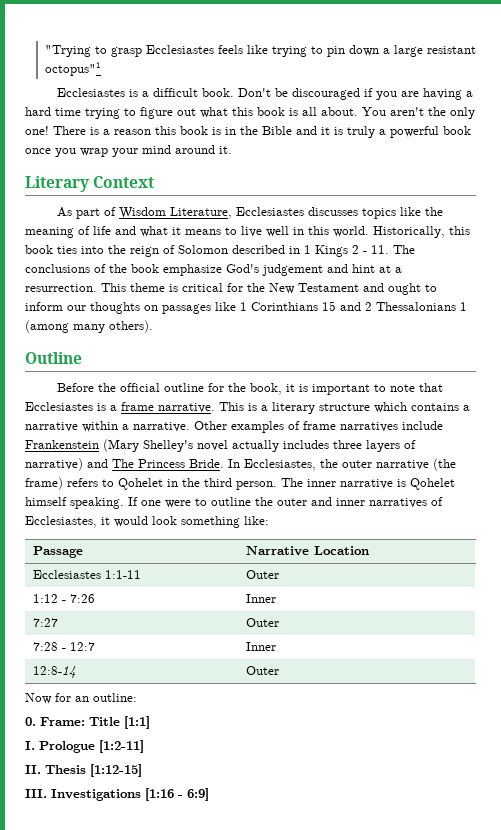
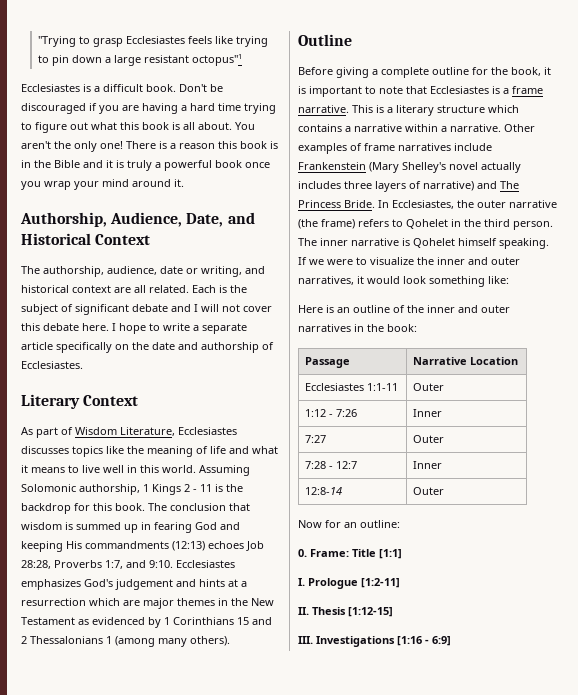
+ Authorship, Audience, Date, and Historical Context
+ The authorship, audience, date or writing, and historical context are all related. Each is the subject of significant debate and I will not cover this debate here. I hope to write a separate article specifically on the date and authorship of Ecclesiastes.
- Historically, this book ties into the reign of Solomon described in 1 Kings 2 - 11. The conclusions of the book emphasize God's judgement and hint at a resurrection. This theme is critical for the New Testament and ought to inform our thoughts on passages like 1 Corinthians 15 and 2 Thessalonians 1 (among many others).
+ Assuming Solomonic authorship, 1 Kings 2 - 11 is the backdrop for this book. The conclusion that wisdom is summed up in fearing God and keeping His commandments (12:13) echoes Job 28:28, Proverbs 1:7, and 9:10. Ecclesiastes emphasizes God's judgement and hints at a resurrection which are major themes in the New Testament as evidenced by 1 Corinthians 15 and 2 Thessalonians 1 (among many others).
- Before the official outline for the book, it is important to note that Ecclesiastes is a frame narrative.
+ Before giving a complete outline for the book, it is important to note that Ecclesiastes is a frame narrative.
- If one were to outline the outer and inner narratives of Ecclesiastes, it would look something like:
+ If we were to visualize the inner and outer narratives, it would look something like:
+ Here is an outline of the inner and outer narratives in the book:

